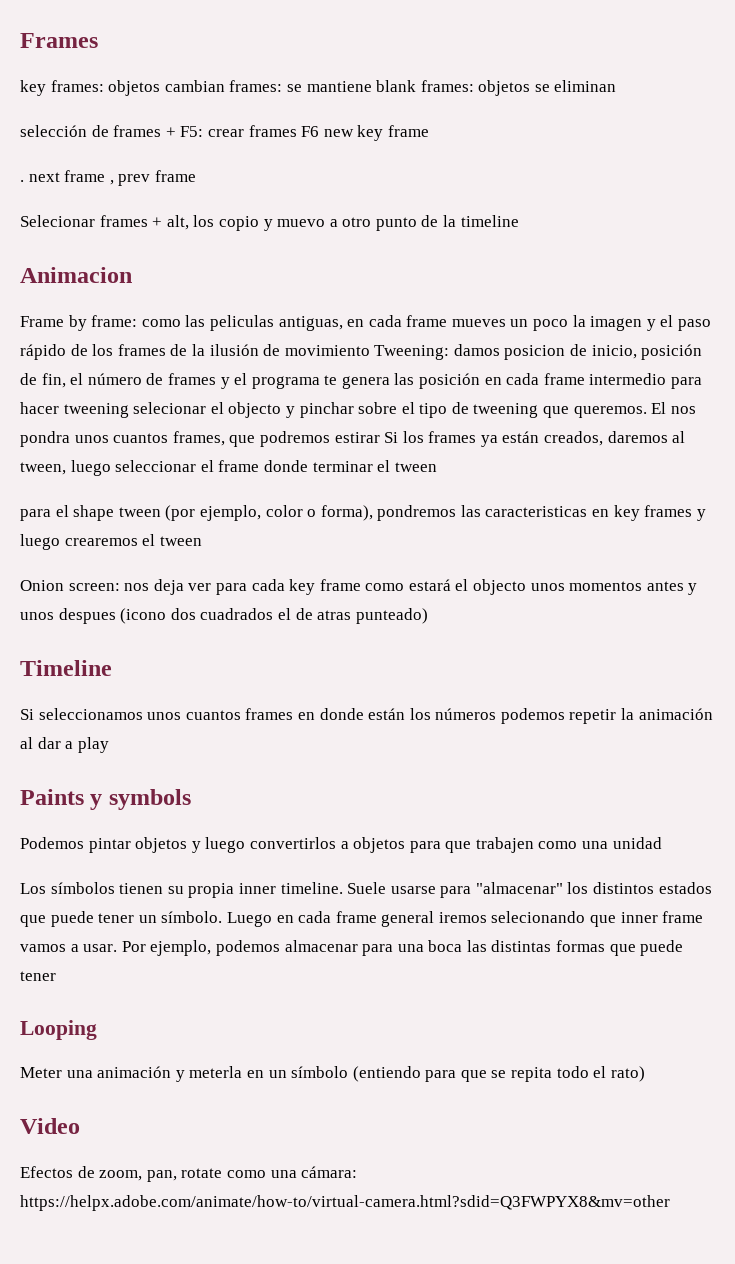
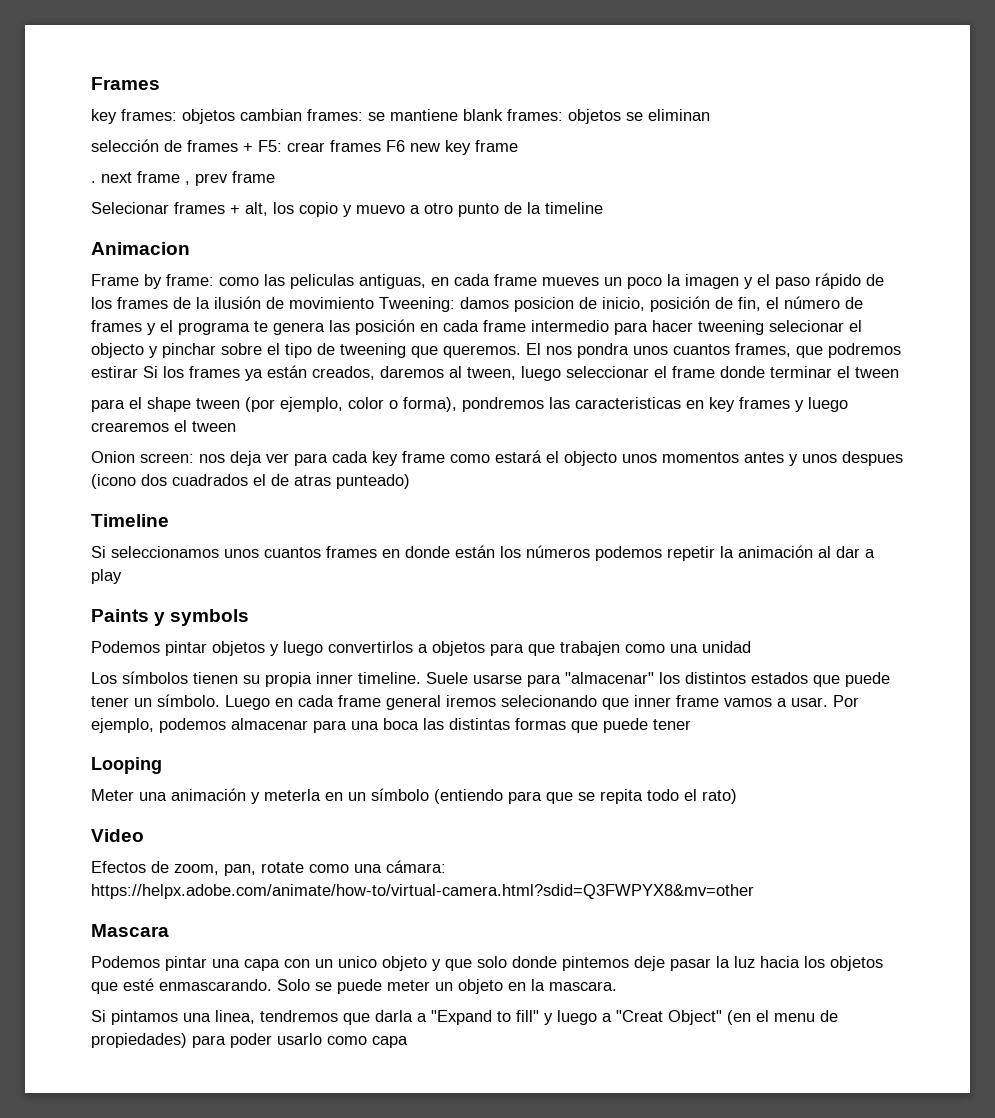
+ Mascara
+ Podemos pintar una capa con un unico objeto y que solo donde pintemos deje pasar la luz hacia los objetos que esté enmascarando. Solo se puede meter un objeto en la mascara.
+ Si pintamos una linea, tendremos que darla a "Expand to fill" y luego a "Creat Object" (en el menu de propiedades) para poder usarlo como capa

